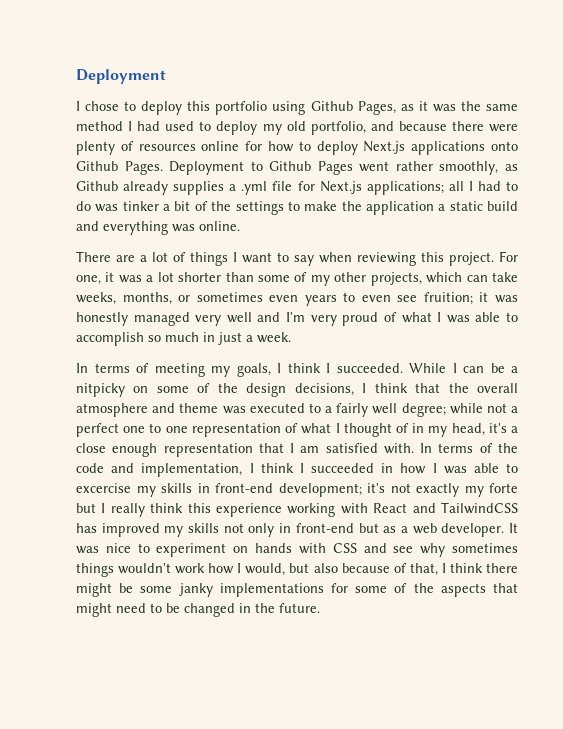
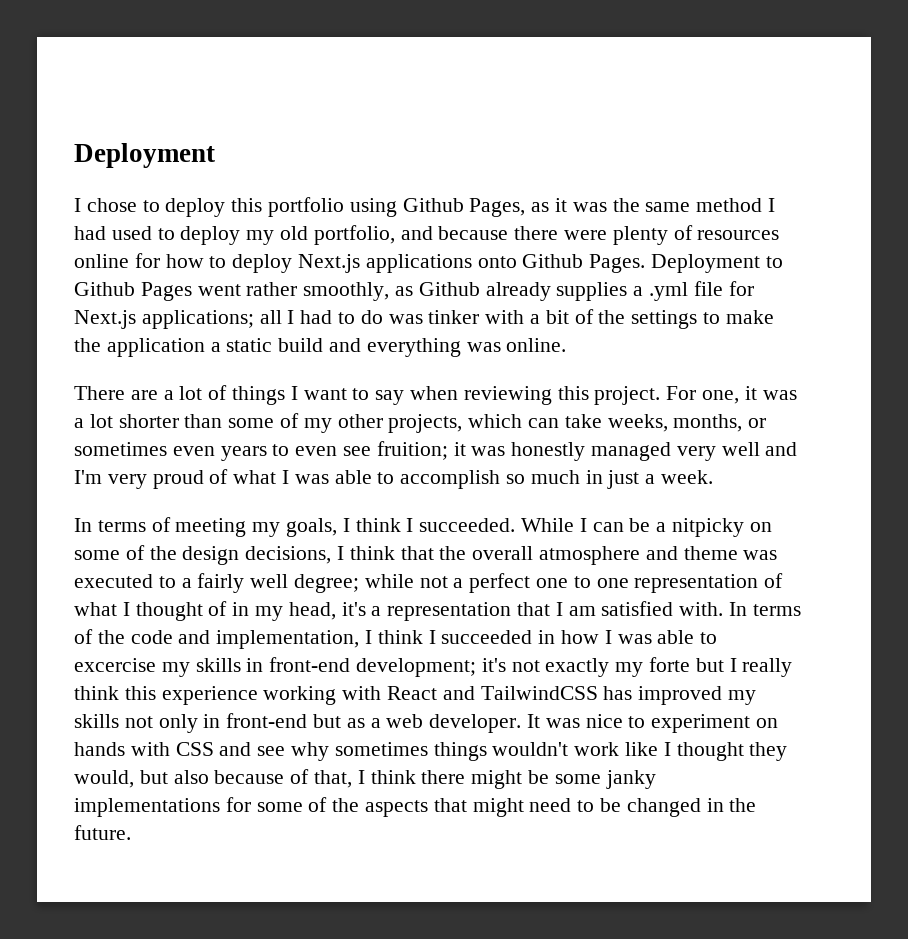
- Deployment to Github Pages went rather smoothly, as Github already supplies a .yml file for Next.js applications; all I had to do was tinker a bit of the settings to make the application a static build and everything was online.
+ Deployment to Github Pages went rather smoothly, as Github already supplies a .yml file for Next.js applications; all I had to do was tinker with a bit of the settings to make the application a static build and everything was online.
- While I can be a nitpicky on some of the design decisions, I think that the overall atmosphere and theme was executed to a fairly well degree; while not a perfect one to one representation of what I thought of in my head, it's a close enough representation that I am satisfied with.
+ While I can be a nitpicky on some of the design decisions, I think that the overall atmosphere and theme was executed to a fairly well degree; while not a perfect one to one representation of what I thought of in my head, it's a representation that I am satisfied with.
- It was nice to experiment on hands with CSS and see why sometimes things wouldn't work how I would, but also because of that, I think there might be some janky implementations for some of the aspects that might need to be changed in the future.
+ It was nice to experiment on hands with CSS and see why sometimes things wouldn't work like I thought they would, but also because of that, I think there might be some janky implementations for some of the aspects that might need to be changed in the future.

